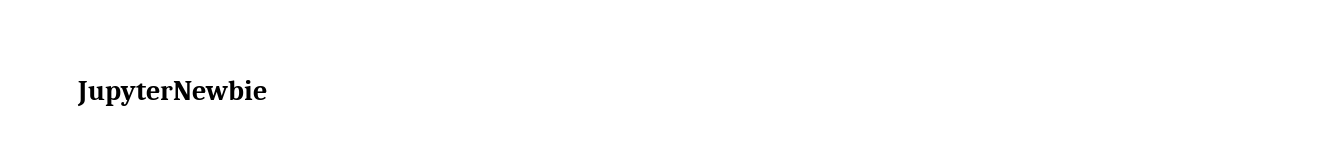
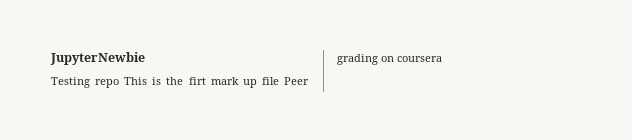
+ Testing repo This is the firt mark up file Peer grading on coursera

